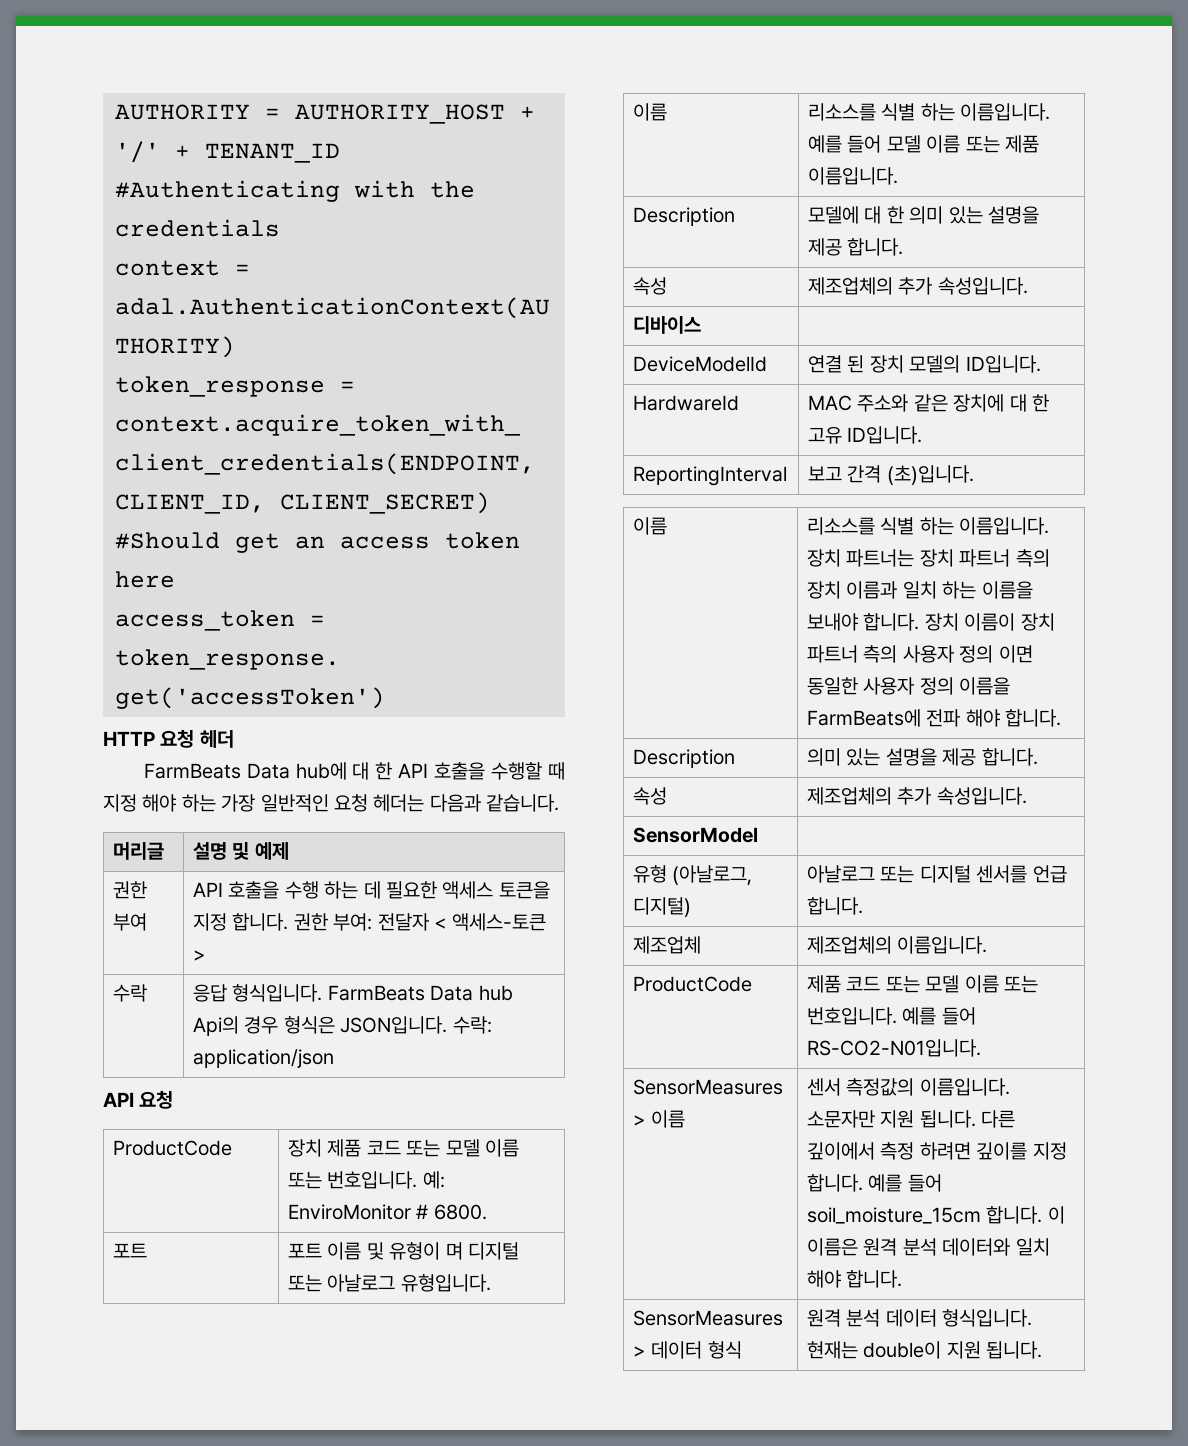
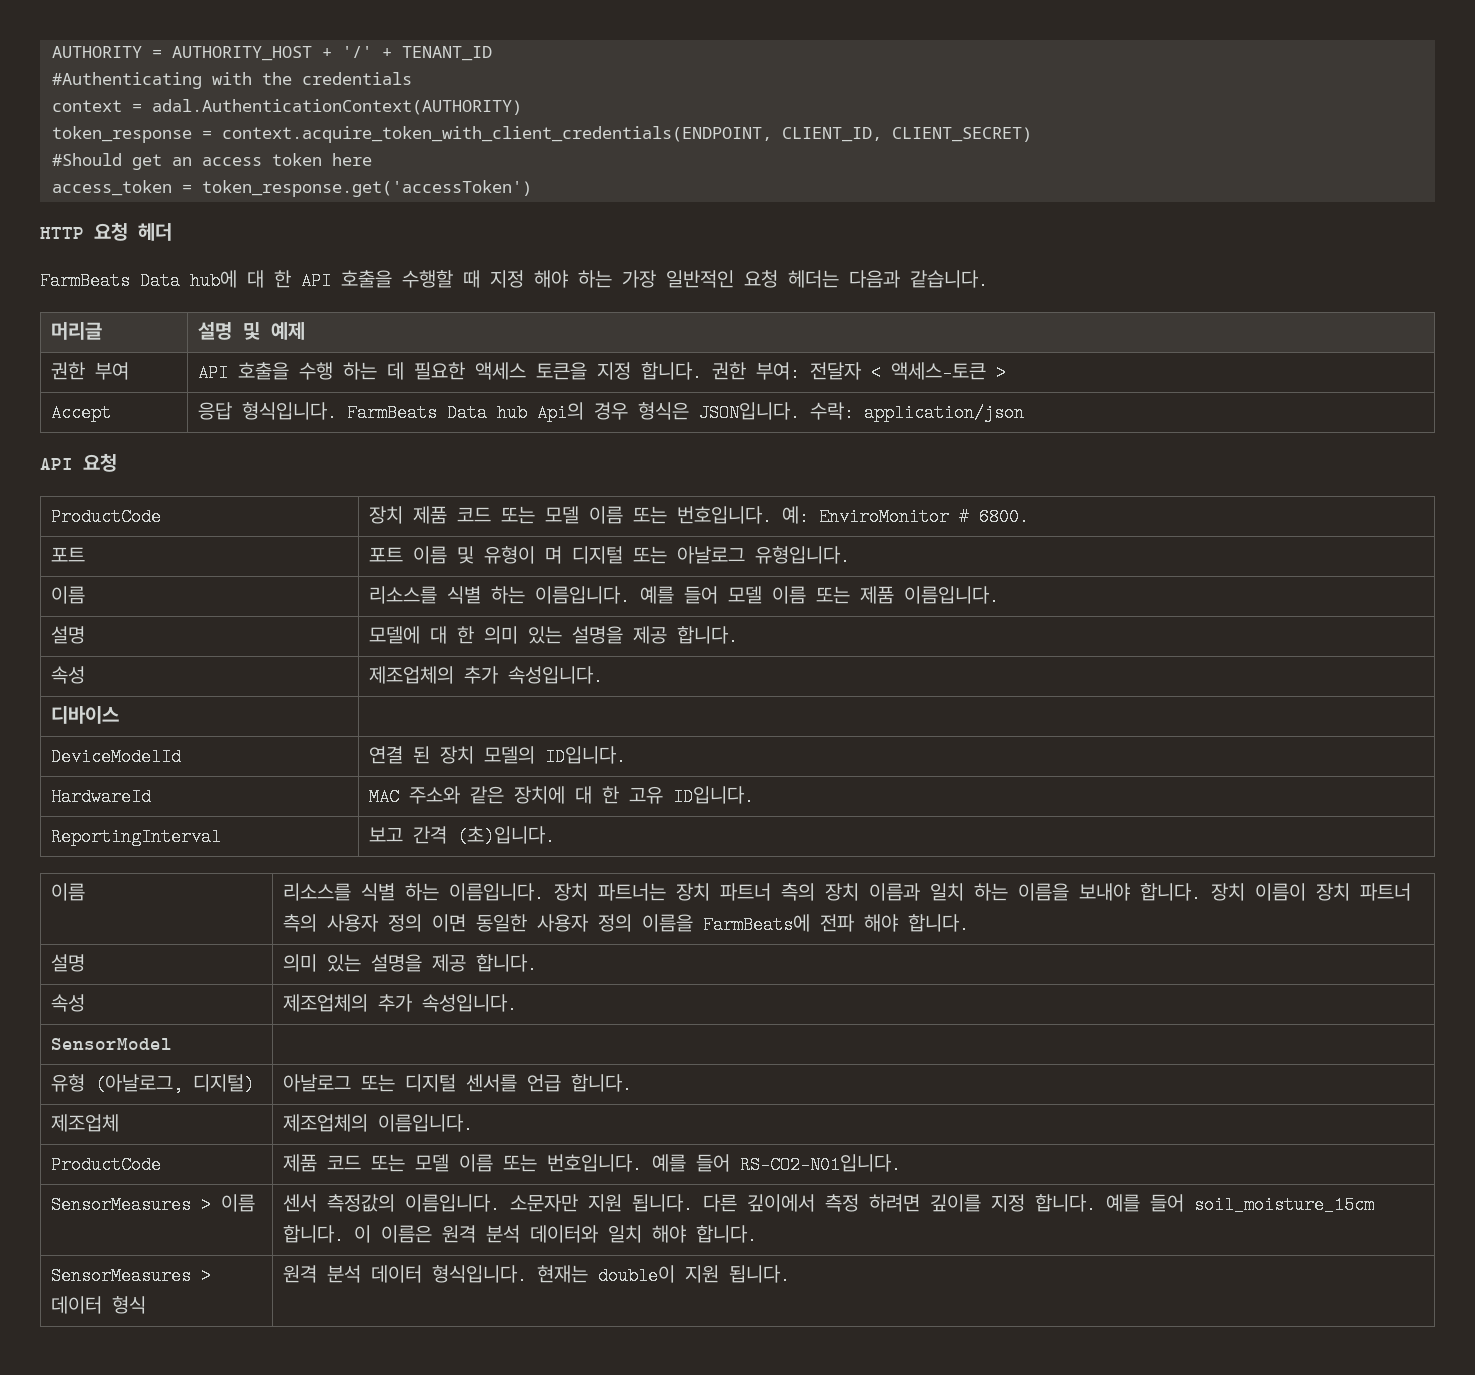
- 수락 | 응답 형식입니다. FarmBeats Data hub Api의 경우 형식은 JSON입니다. 수락: application/json
+ Accept | 응답 형식입니다. FarmBeats Data hub Api의 경우 형식은 JSON입니다. 수락: application/json
- Description | 모델에 대 한 의미 있는 설명을 제공 합니다.
+ 설명 | 모델에 대 한 의미 있는 설명을 제공 합니다.
- Description | 의미 있는 설명을 제공 합니다.
+ 설명 | 의미 있는 설명을 제공 합니다.

